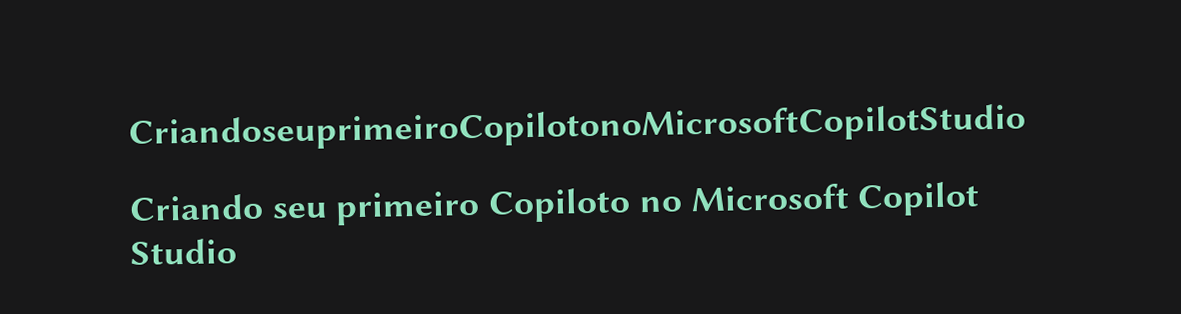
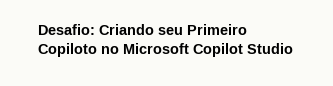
- CriandoseuprimeiroCopilotonoMicrosoftCopilotStudio
- Criando seu primeiro Copiloto no Microsoft Copilot Studio
+ Desafio: Criando seu Primeiro Copiloto no Microsoft Copilot Studio

